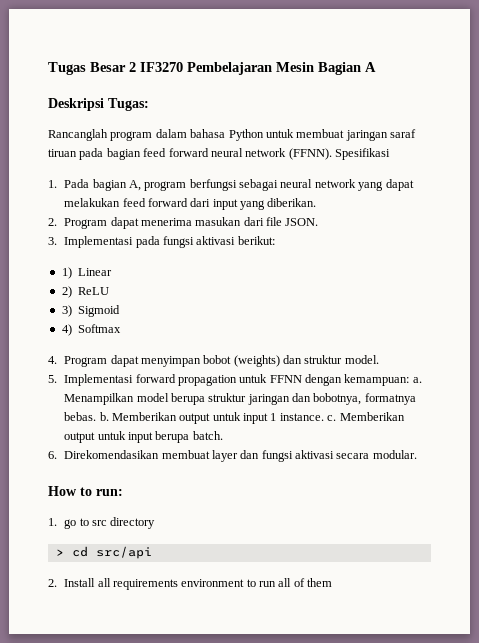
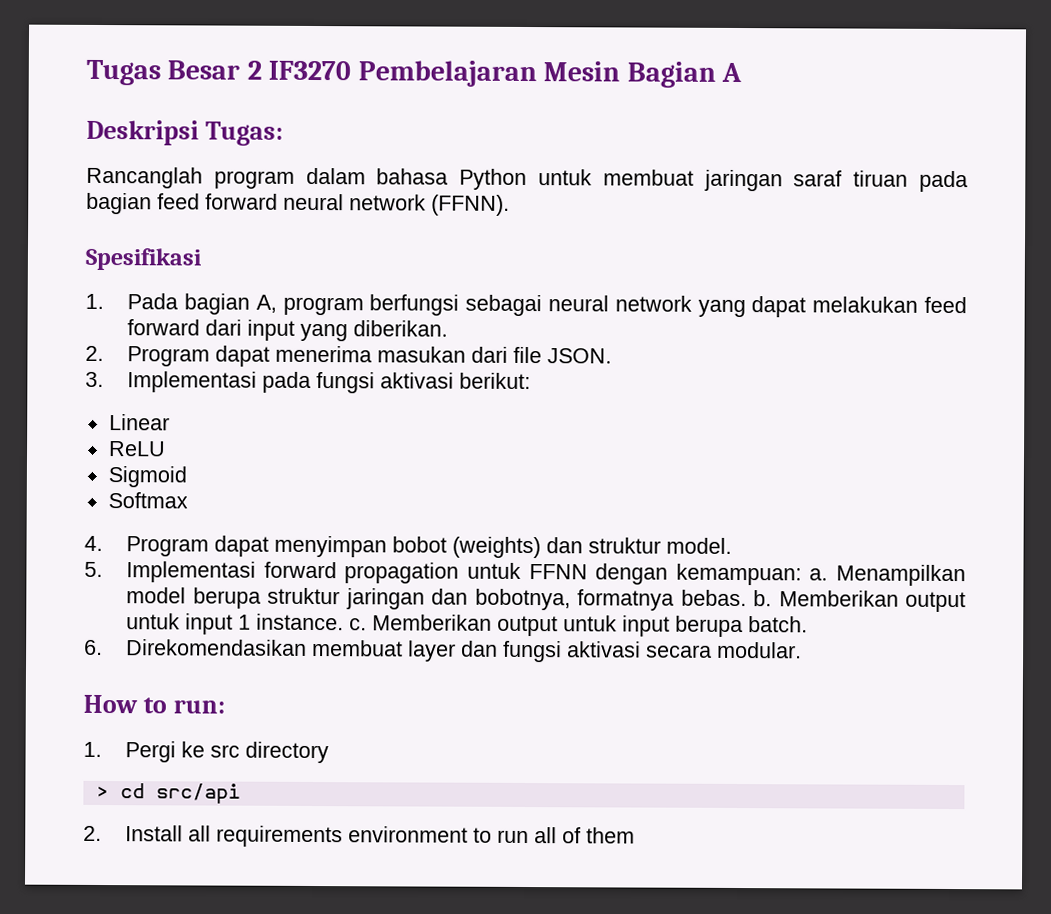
- Rancanglah program dalam bahasa Python untuk membuat jaringan saraf tiruan pada bagian feed forward neural network (FFNN). Spesifikasi
+ Rancanglah program dalam bahasa Python untuk membuat jaringan saraf tiruan pada bagian feed forward neural network (FFNN).
+ Spesifikasi
- 1) Linear
+ Linear
- 2) ReLU
+ ReLU
- 3) Sigmoid
+ Sigmoid
- 4) Softmax
+ Softmax
- 1. go to src directory
+ 1. Pergi ke src directory

